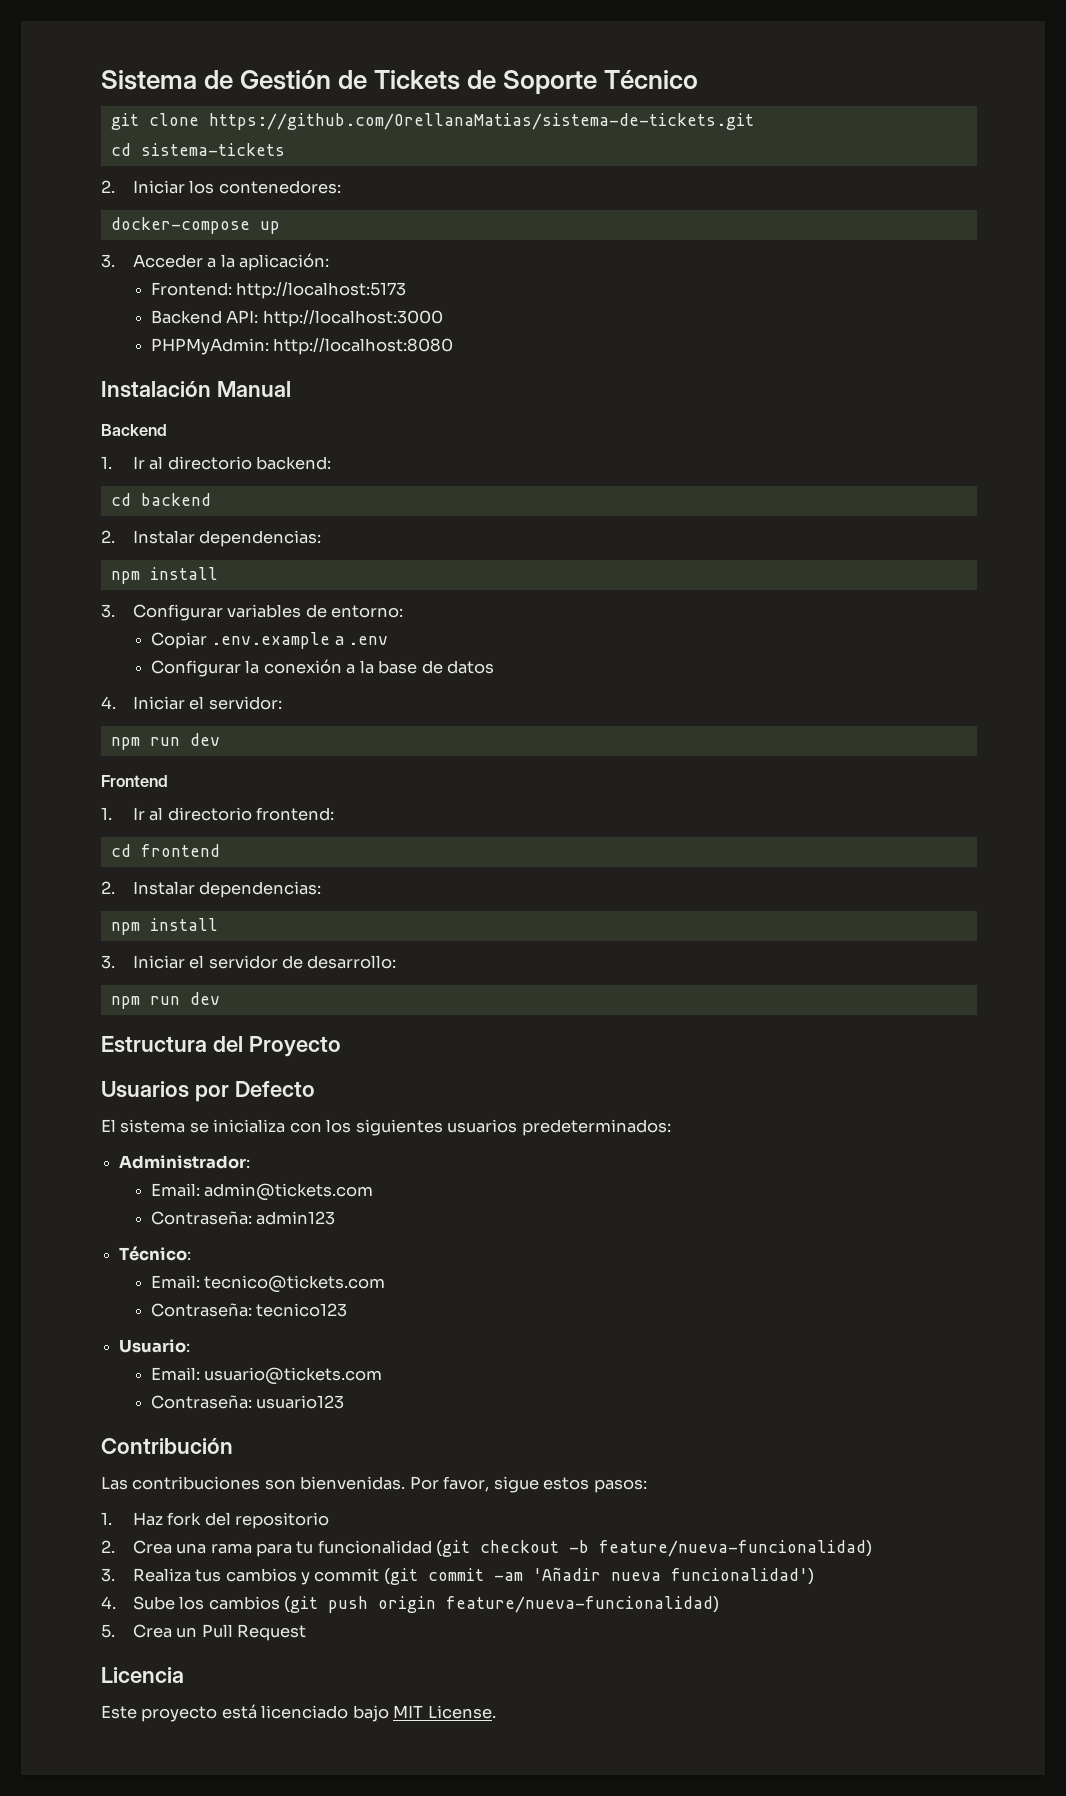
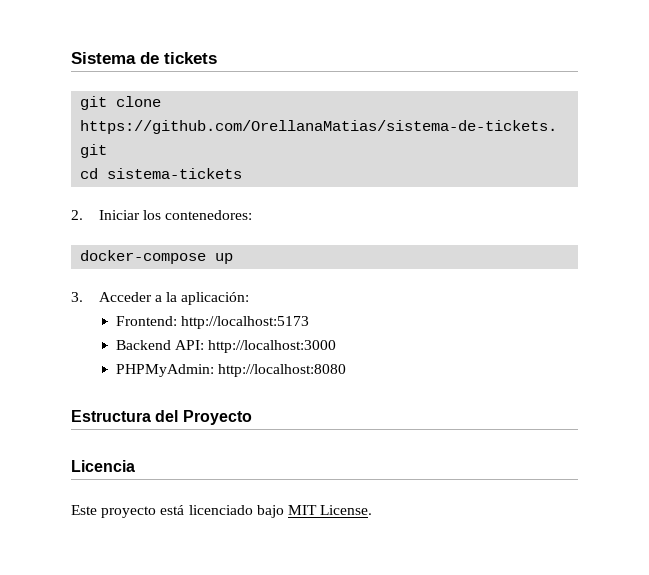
- Sistema de Gestión de Tickets de Soporte Técnico
+ Sistema de tickets
- Instalación Manual
- Backend
- 1. Ir al directorio backend:
- cd backend
- 2. Instalar dependencias:
- npm install
- 3. Configurar variables de entorno:
- Copiar .env.example a .env
- Configurar la conexión a la base de datos
- 4. Iniciar el servidor:
- npm run dev
- Frontend
- 1. Ir al directorio frontend:
- cd frontend
- 2. Instalar dependencias:
- npm install
- 3. Iniciar el servidor de desarrollo:
- npm run dev
  Estructura del Proyecto
- Usuarios por Defecto
- El sistema se inicializa con los siguientes usuarios predeterminados:
- Administrador:
- Email: admin@tickets.com
- Contraseña: admin123
- Técnico:
- Email: tecnico@tickets.com
- Contraseña: tecnico123
- Usuario:
- Email: usuario@tickets.com
- Contraseña: usuario123
- Contribución
- Las contribuciones son bienvenidas. Por favor, sigue estos pasos:
- 1. Haz fork del repositorio
- 2. Crea una rama para tu funcionalidad (git checkout -b feature/nueva-funcionalidad)
- 3. Realiza tus cambios y commit (git commit -am 'Añadir nueva funcionalidad')
- 4. Sube los cambios (git push origin feature/nueva-funcionalidad)
- 5. Crea un Pull Request

